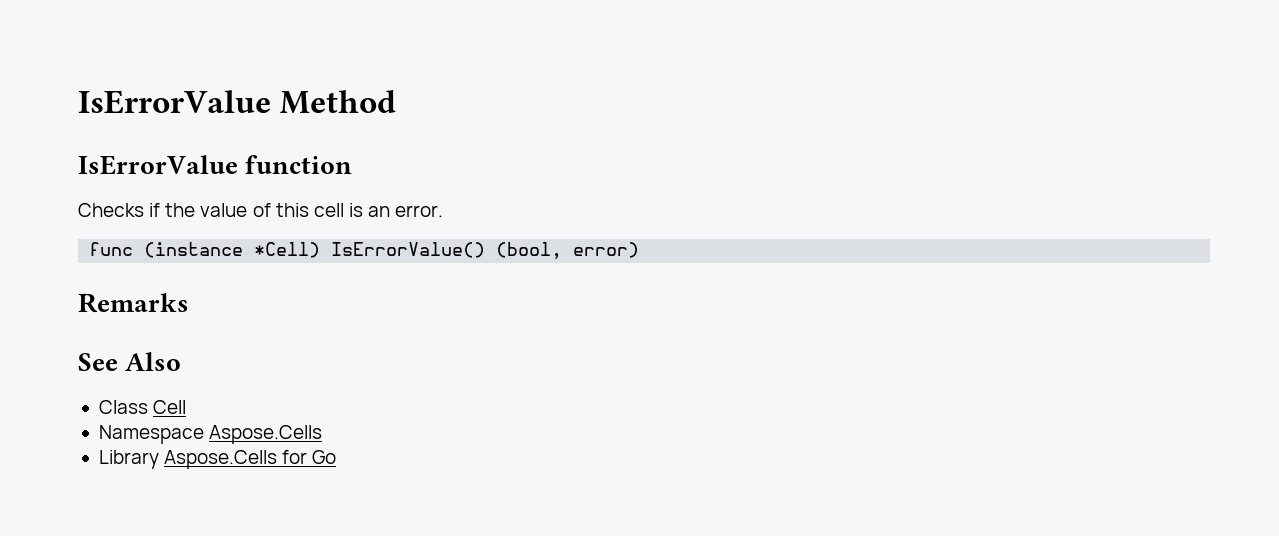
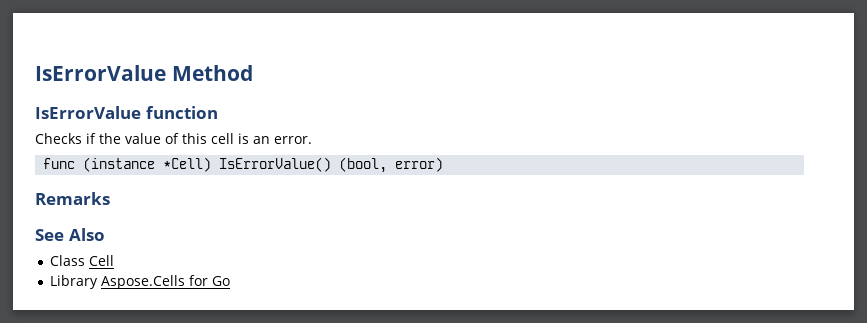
- Namespace Aspose.Cells

